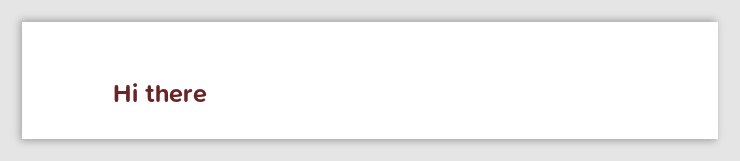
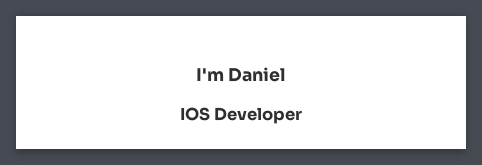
- Hi there
+ I'm Daniel
+ IOS Developer

